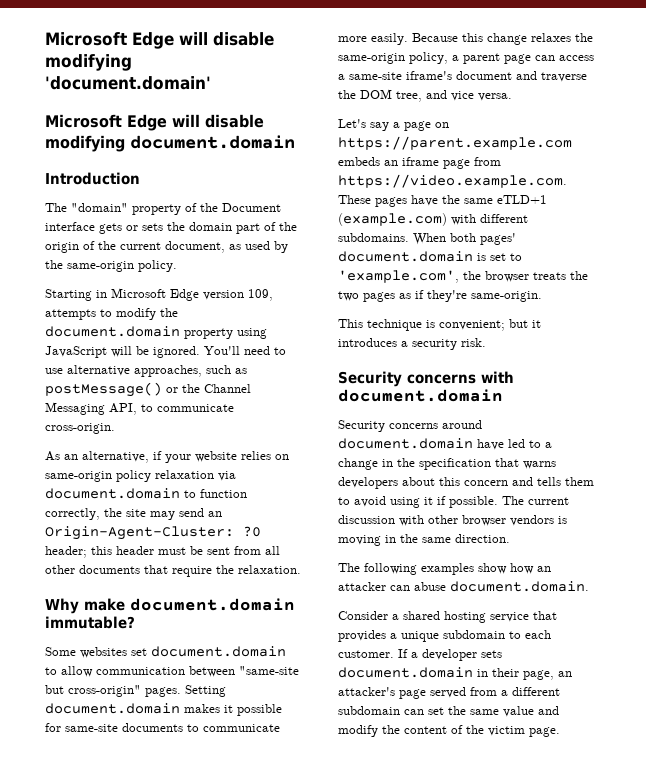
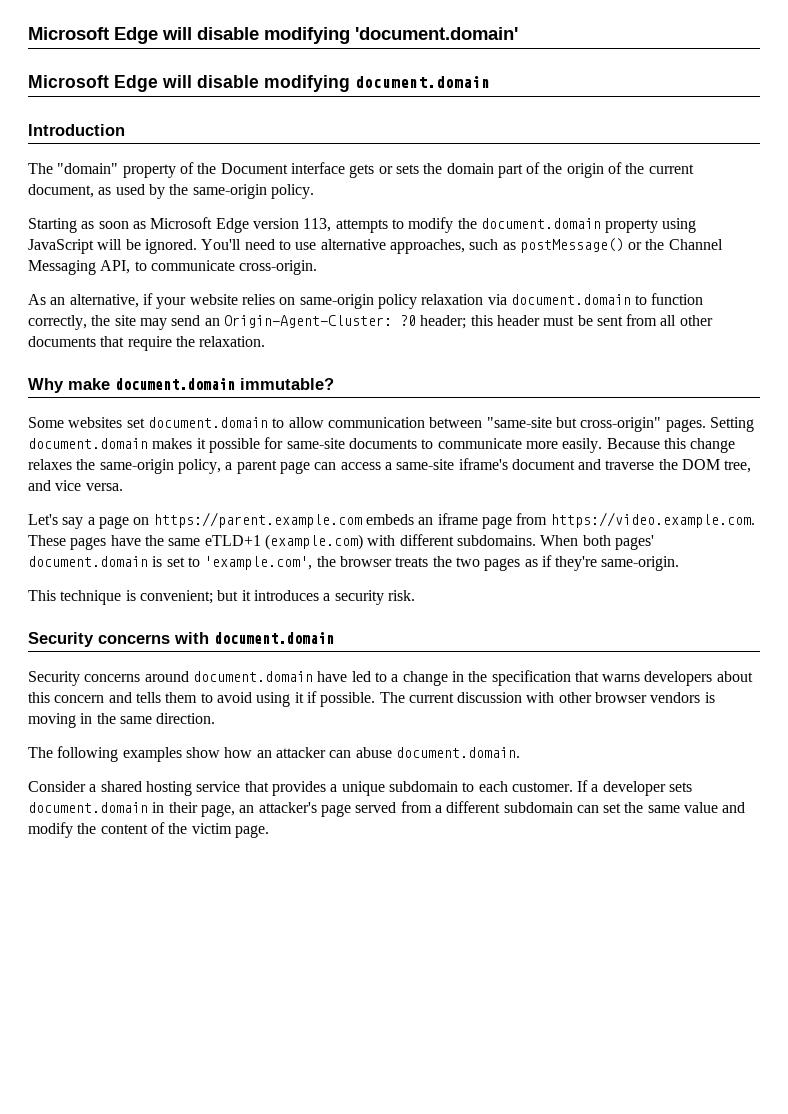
- Starting in Microsoft Edge version 109, attempts to modify the document.domain property using JavaScript will be ignored.
+ Starting as soon as Microsoft Edge version 113, attempts to modify the document.domain property using JavaScript will be ignored.

